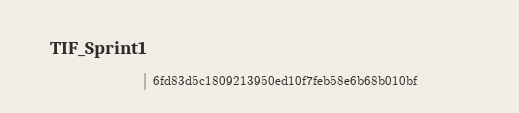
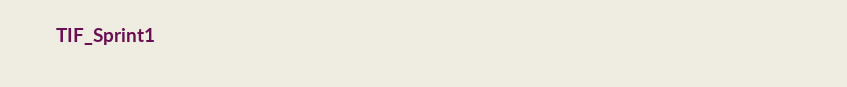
- 6fd83d5c1809213950ed10f7feb58e6b68b010bf

